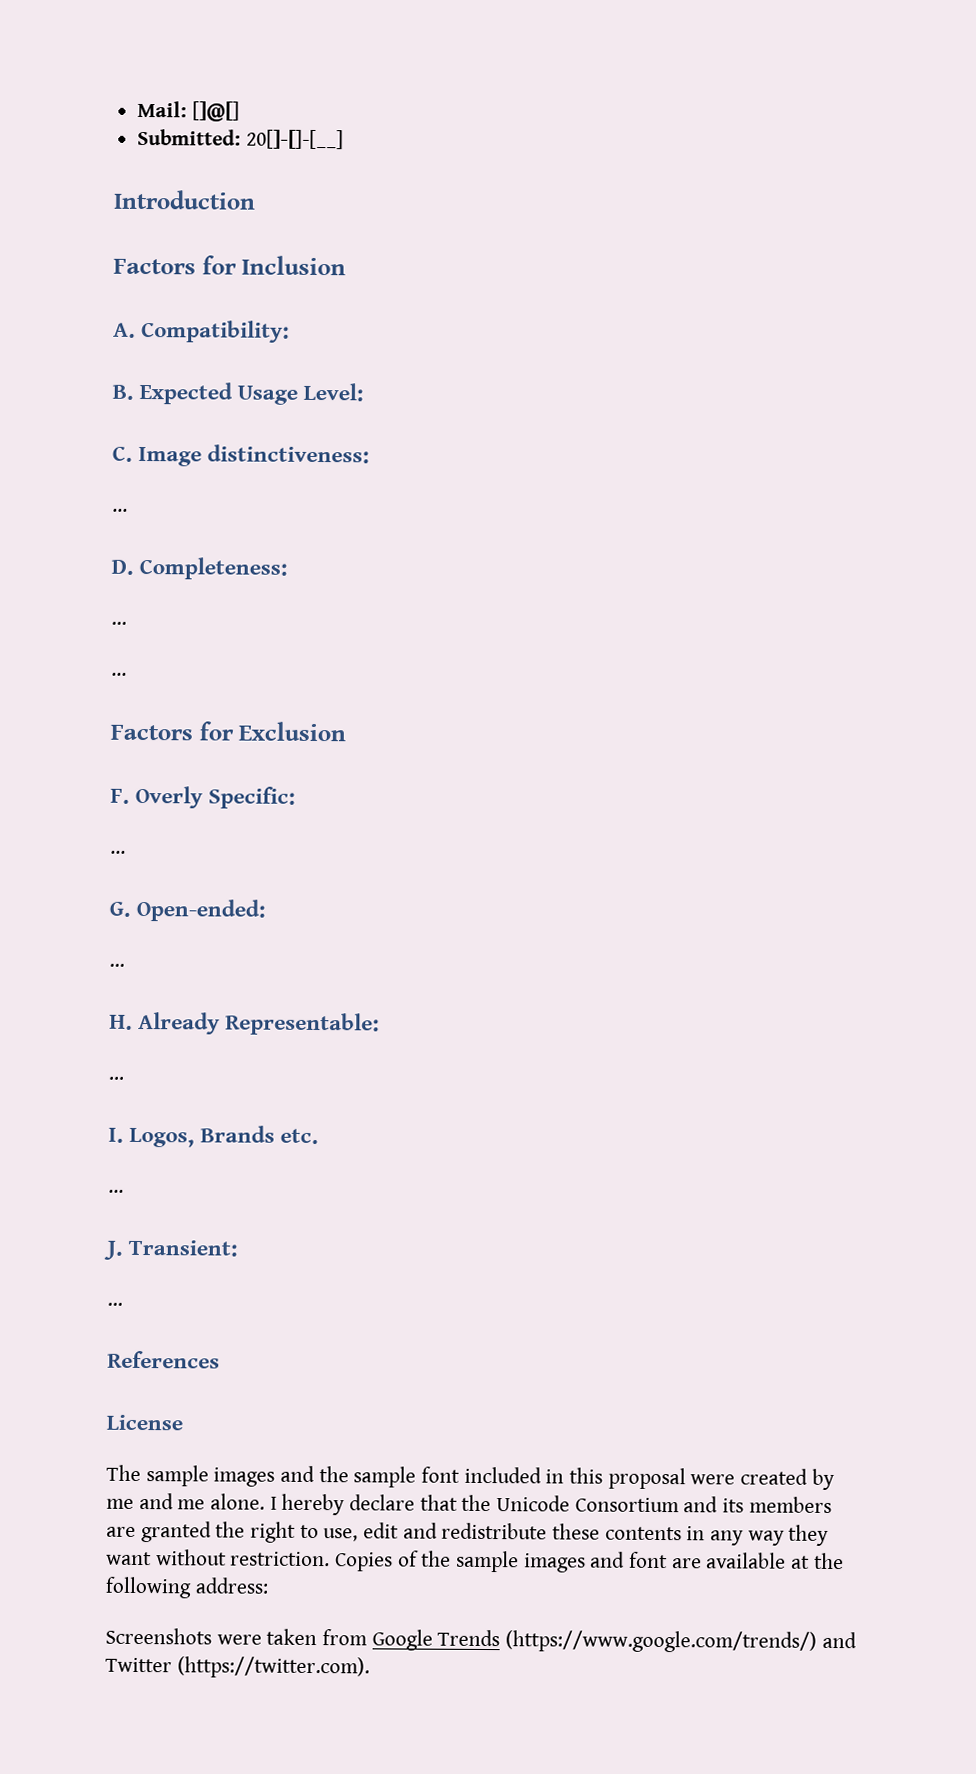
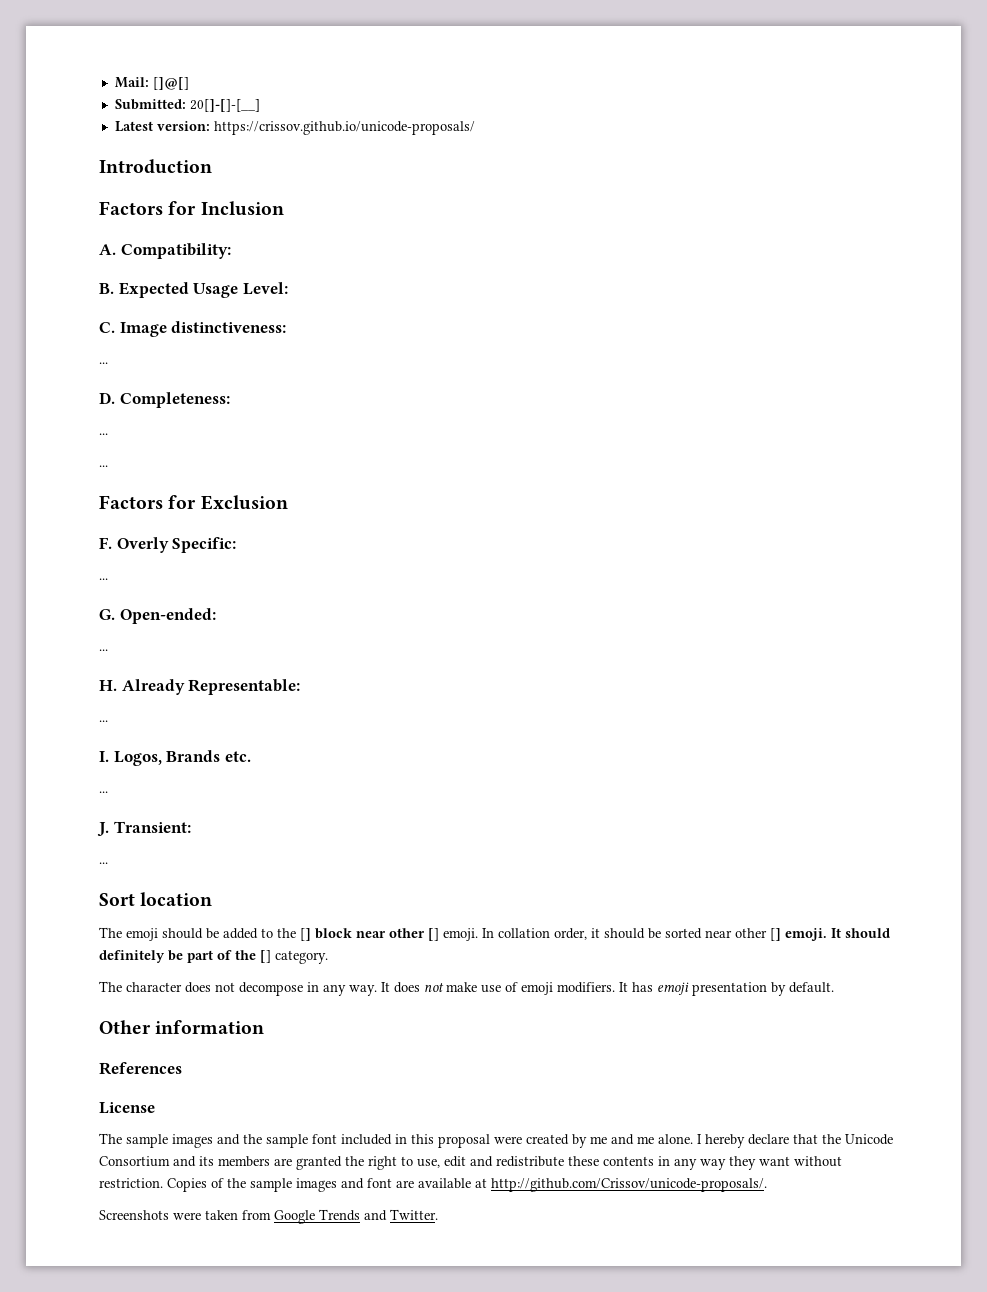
+ Latest version: https://crissov.github.io/unicode-proposals/
+ Sort location
+ The emoji should be added to the [] block near other [] emoji. In collation order, it should be sorted near other [] emoji. It should definitely be part of the [] category.
+ The character does not decompose in any way. It does not make use of emoji modifiers. It has emoji presentation by default.
+ Other information
- Copies of the sample images and font are available at the following address:
+ Copies of the sample images and font are available at http://github.com/Crissov/unicode-proposals/.
- Screenshots were taken from Google Trends (https://www.google.com/trends/) and Twitter (https://twitter.com).
+ Screenshots were taken from Google Trends and Twitter.

